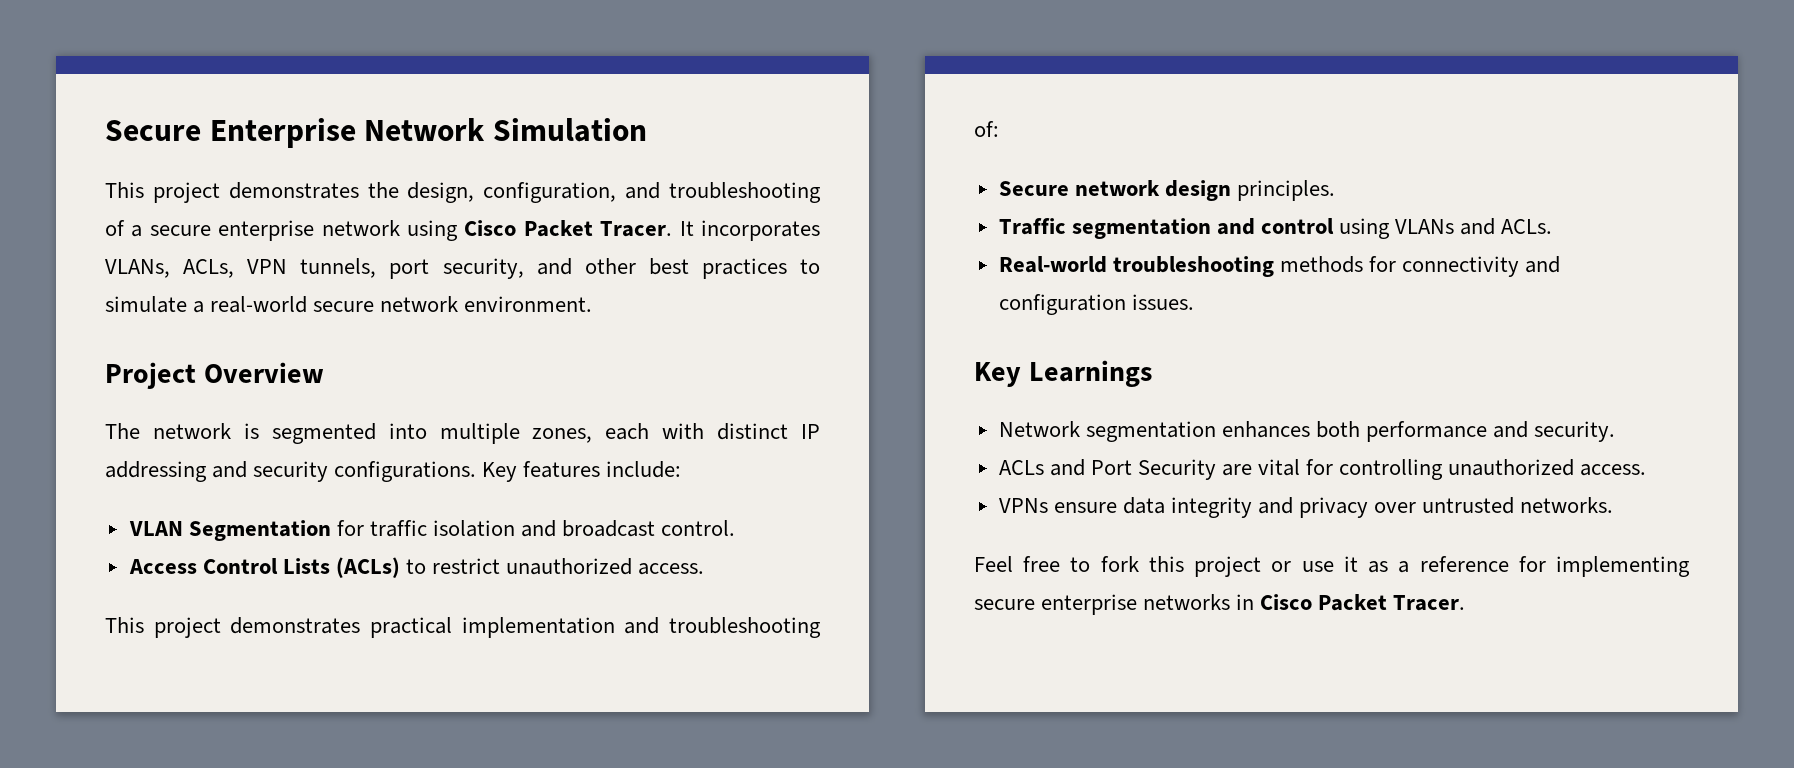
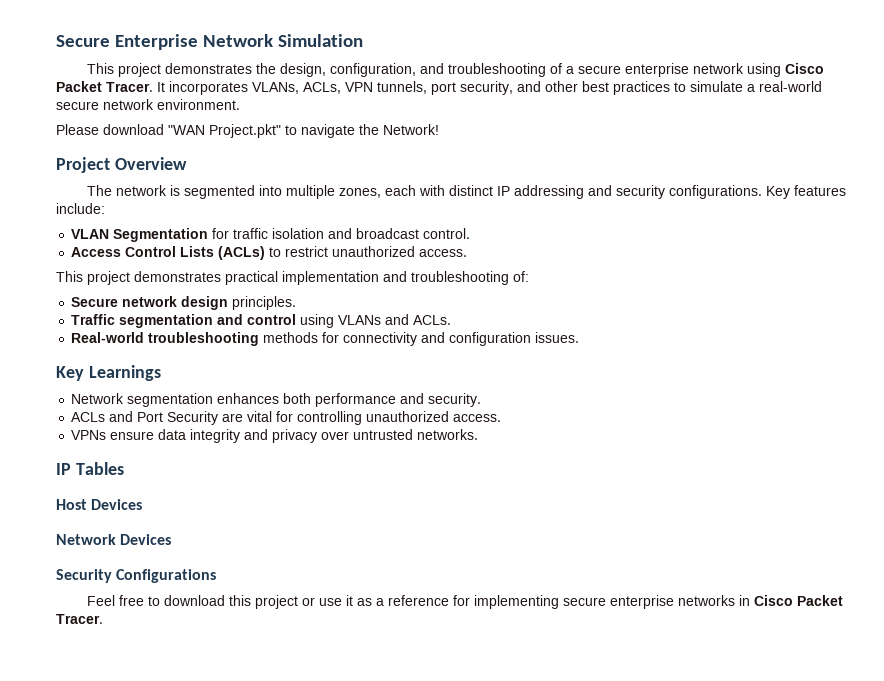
+ Please download "WAN Project.pkt" to navigate the Network!
+ IP Tables
+ Host Devices
+ Network Devices
+ Security Configurations
- Feel free to fork this project or use it as a reference for implementing secure enterprise networks in Cisco Packet Tracer.
+ Feel free to download this project or use it as a reference for implementing secure enterprise networks in Cisco Packet Tracer.

